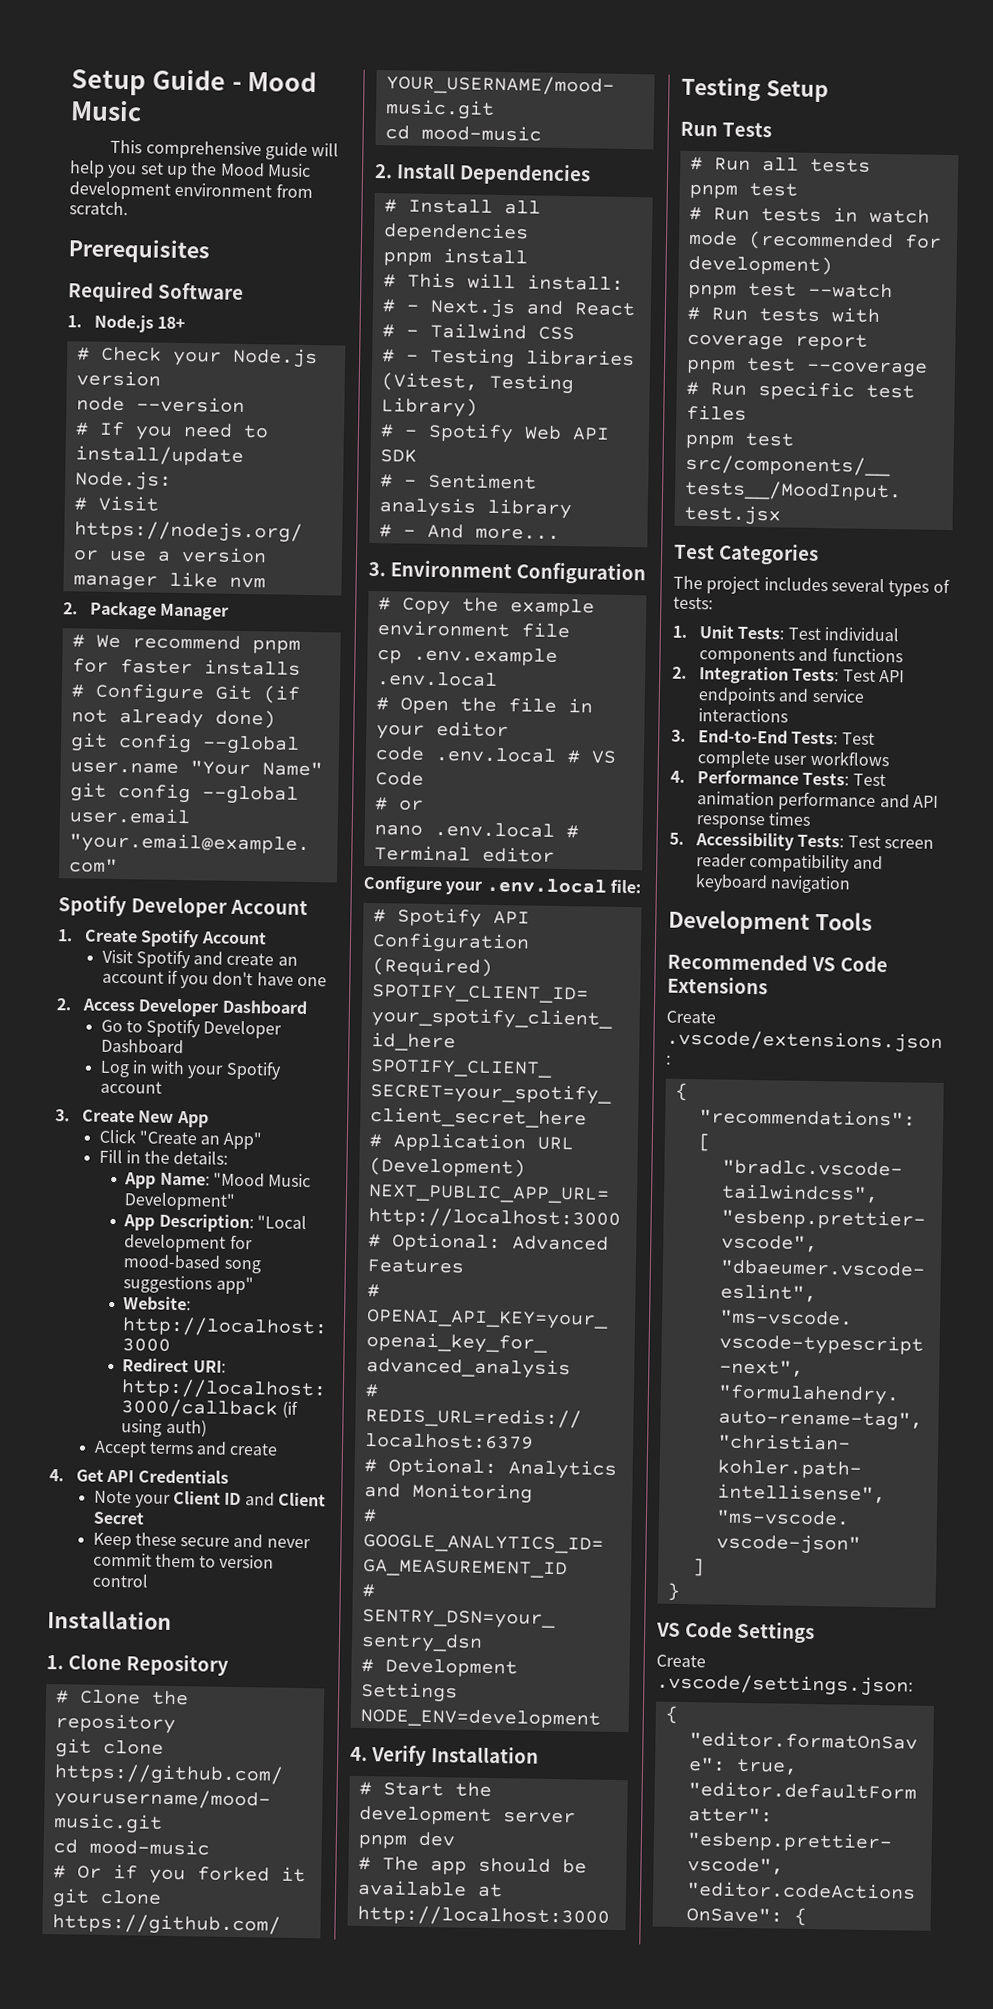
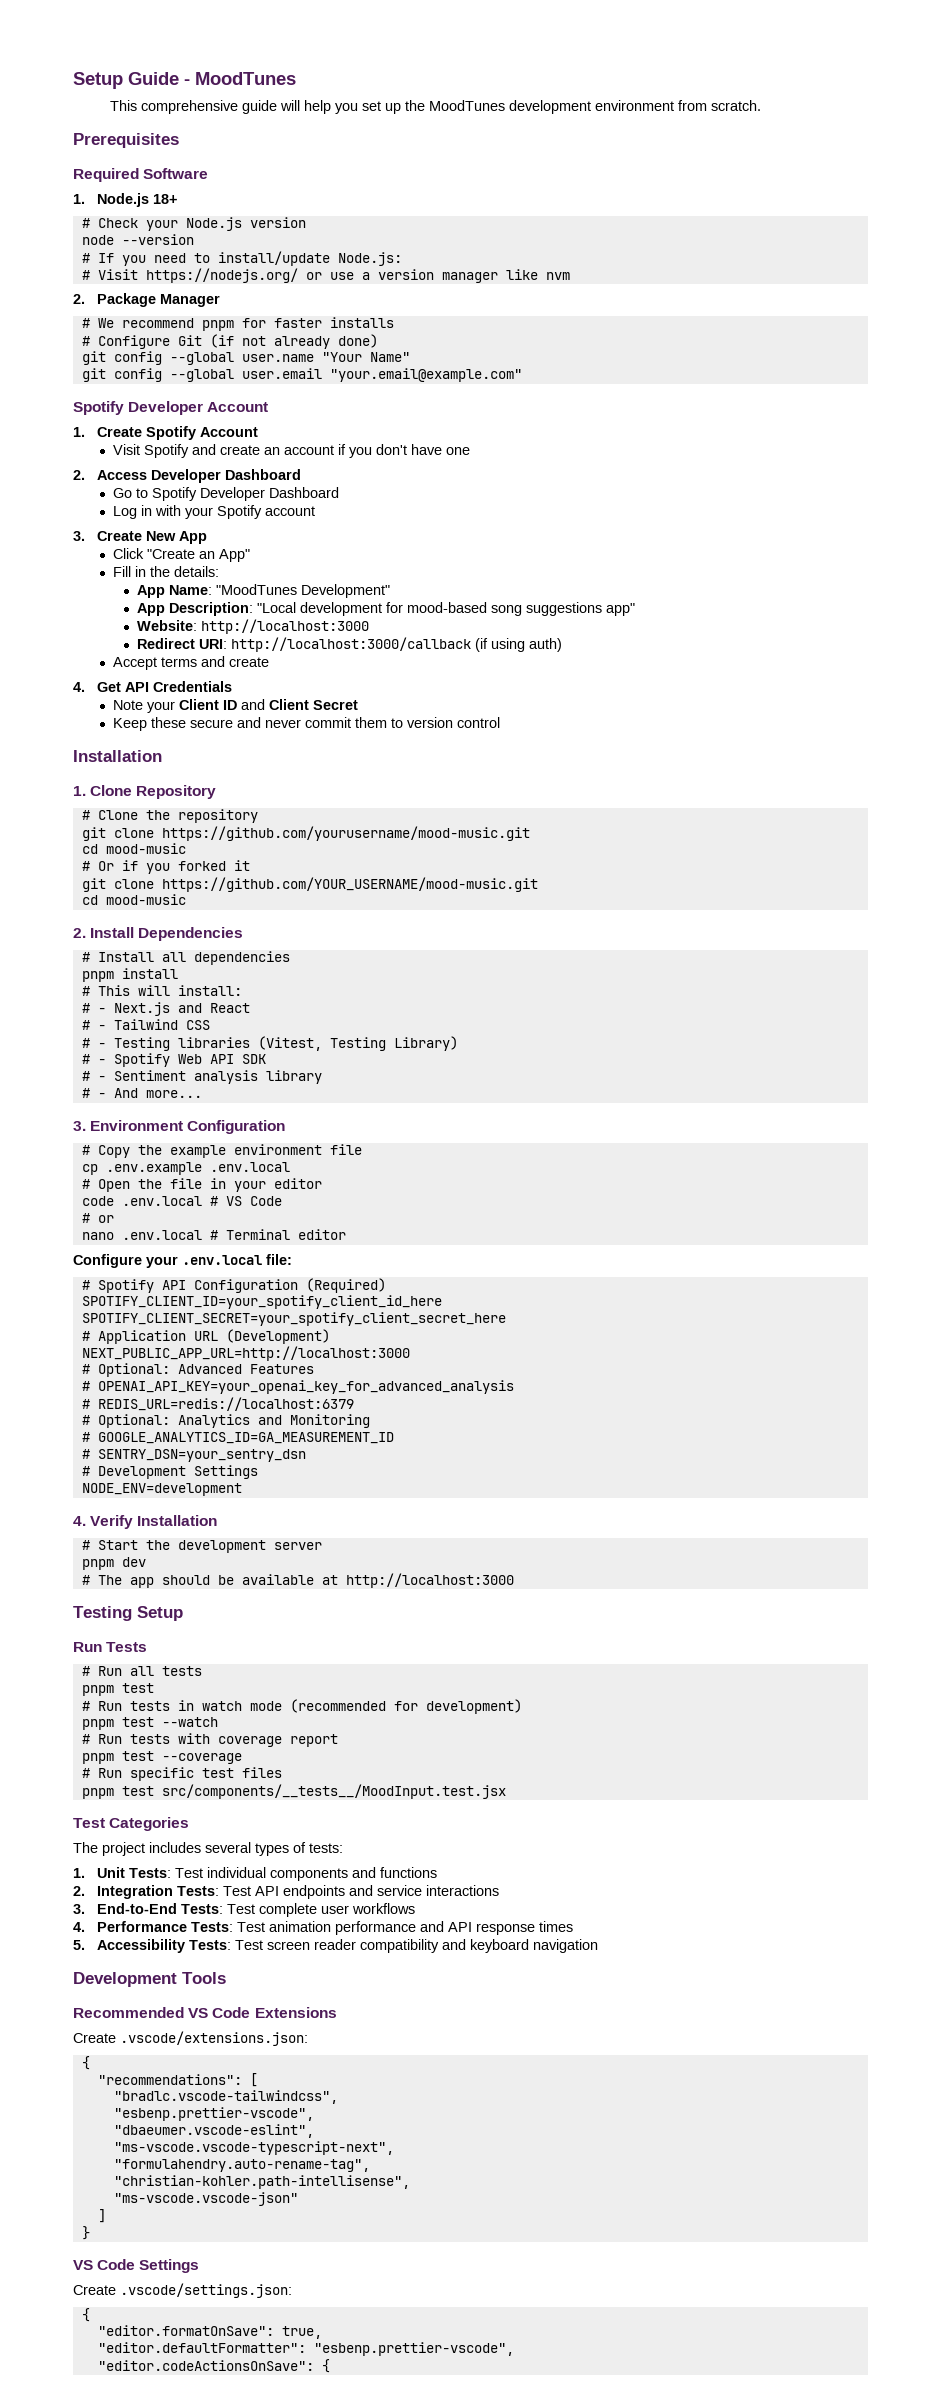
- Setup Guide - Mood Music
+ Setup Guide - MoodTunes
- This comprehensive guide will help you set up the Mood Music development environment from scratch.
+ This comprehensive guide will help you set up the MoodTunes development environment from scratch.
- App Name: "Mood Music Development"
+ App Name: "MoodTunes Development"

